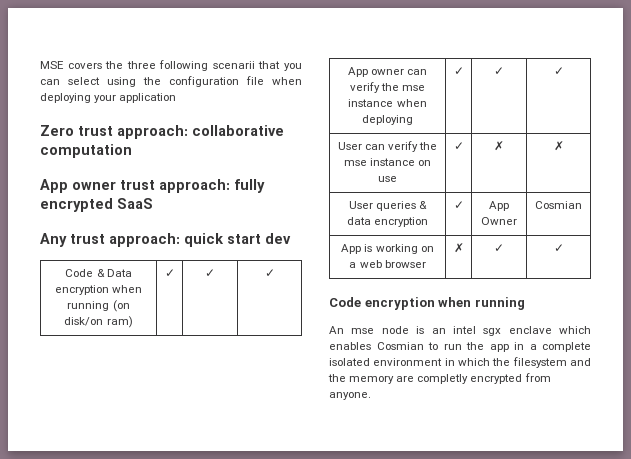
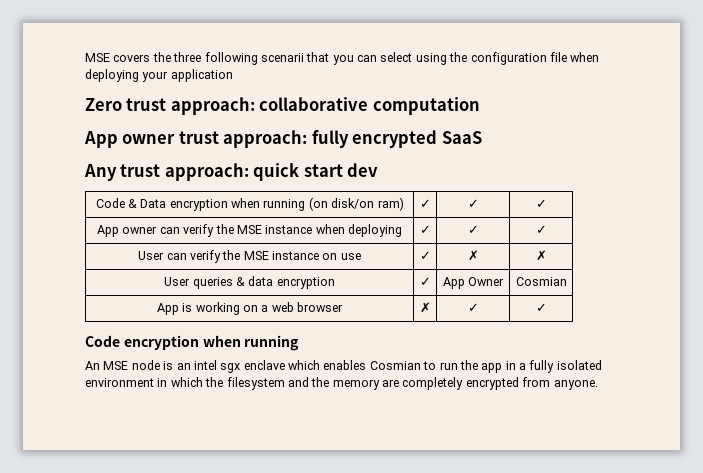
- App owner can verify the mse instance when deploying | ✓ | ✓ | ✓
+ App owner can verify the MSE instance when deploying | ✓ | ✓ | ✓
- User can verify the mse instance on use | ✓ | ✗ | ✗
+ User can verify the MSE instance on use | ✓ | ✗ | ✗
- An mse node is an intel sgx enclave which enables Cosmian to run the app in a complete isolated environment in which the filesystem and the memory are completly encrypted from anyone.
+ An MSE node is an intel sgx enclave which enables Cosmian to run the app in a fully isolated environment in which the filesystem and the memory are completely encrypted from anyone.

